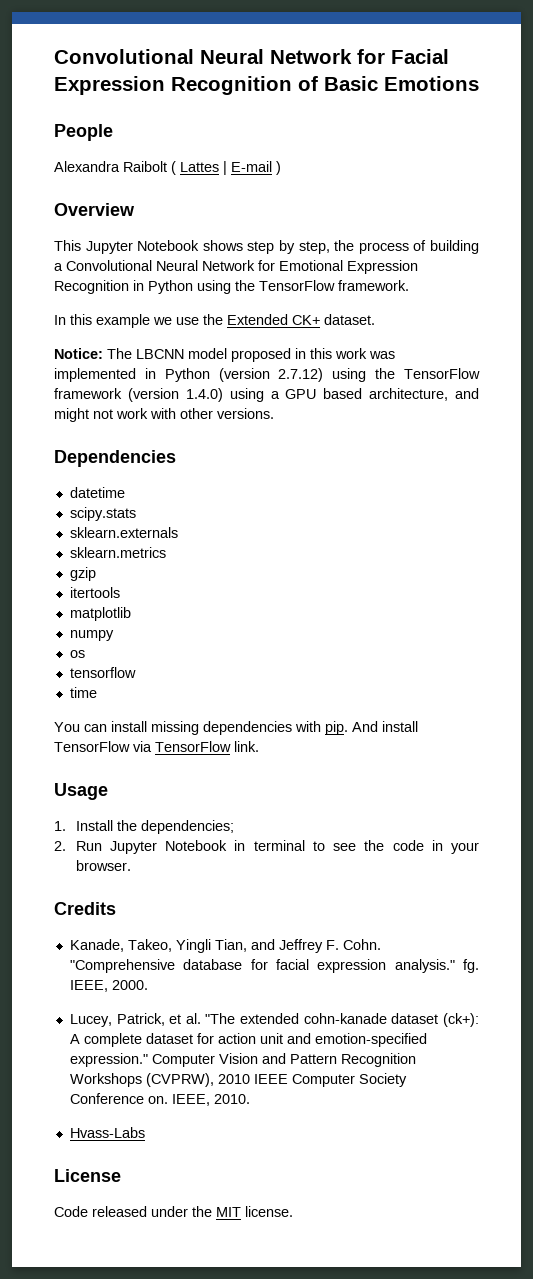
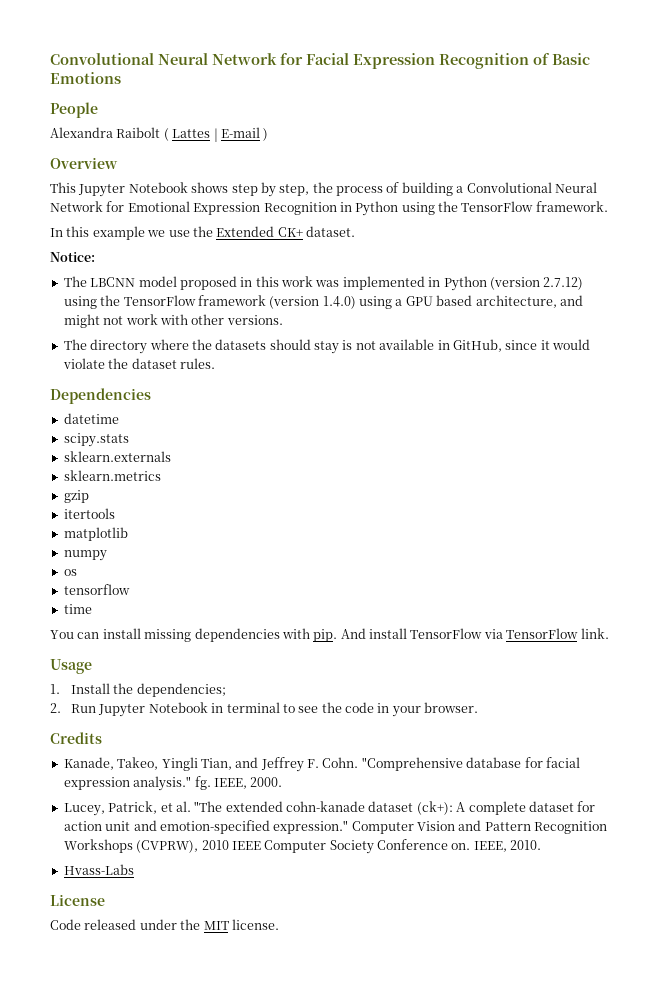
- Notice: The LBCNN model proposed in this work was implemented in Python (version 2.7.12) using the TensorFlow framework (version 1.4.0) using a GPU based architecture, and might not work with other versions.
+ Notice:
+ The LBCNN model proposed in this work was implemented in Python (version 2.7.12) using the TensorFlow framework (version 1.4.0) using a GPU based architecture, and might not work with other versions.
+ The directory where the datasets should stay is not available in GitHub, since it would violate the dataset rules.

